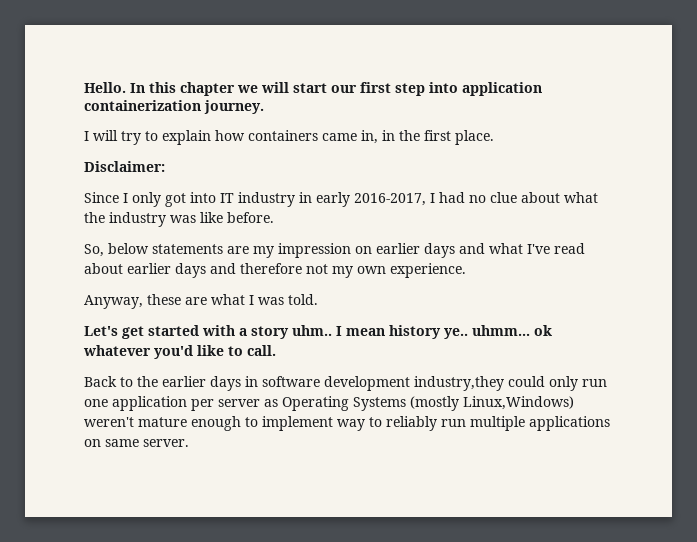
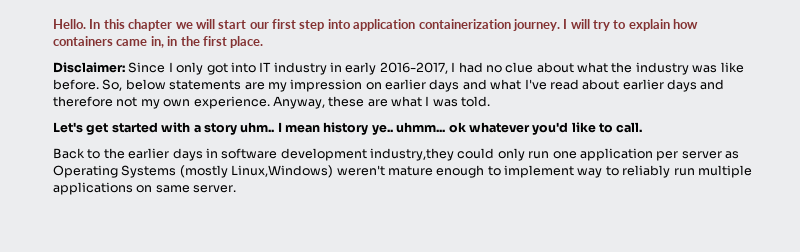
- In this chapter we will start our first step into application containerization journey.
- I will try to explain how containers came in, in the first place.
+ In this chapter we will start our first step into application containerization journey. I will try to explain how containers came in, in the first place.
- Disclaimer:
- Since I only got into IT industry in early 2016-2017, I had no clue about what the industry was like before.
- So, below statements are my impression on earlier days and what I've read about earlier days and therefore not my own experience.
- Anyway, these are what I was told.
+ Disclaimer: Since I only got into IT industry in early 2016-2017, I had no clue about what the industry was like before. So, below statements are my impression on earlier days and what I've read about earlier days and therefore not my own experience. Anyway, these are what I was told.

